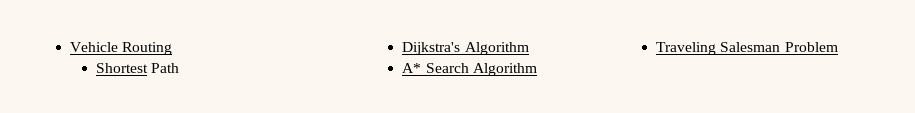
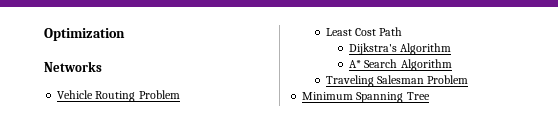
+ Optimization
+ Networks
- Vehicle Routing
- Shortest Path
+ Vehicle Routing Problem
+ Least Cost Path
+ Minimum Spanning Tree

